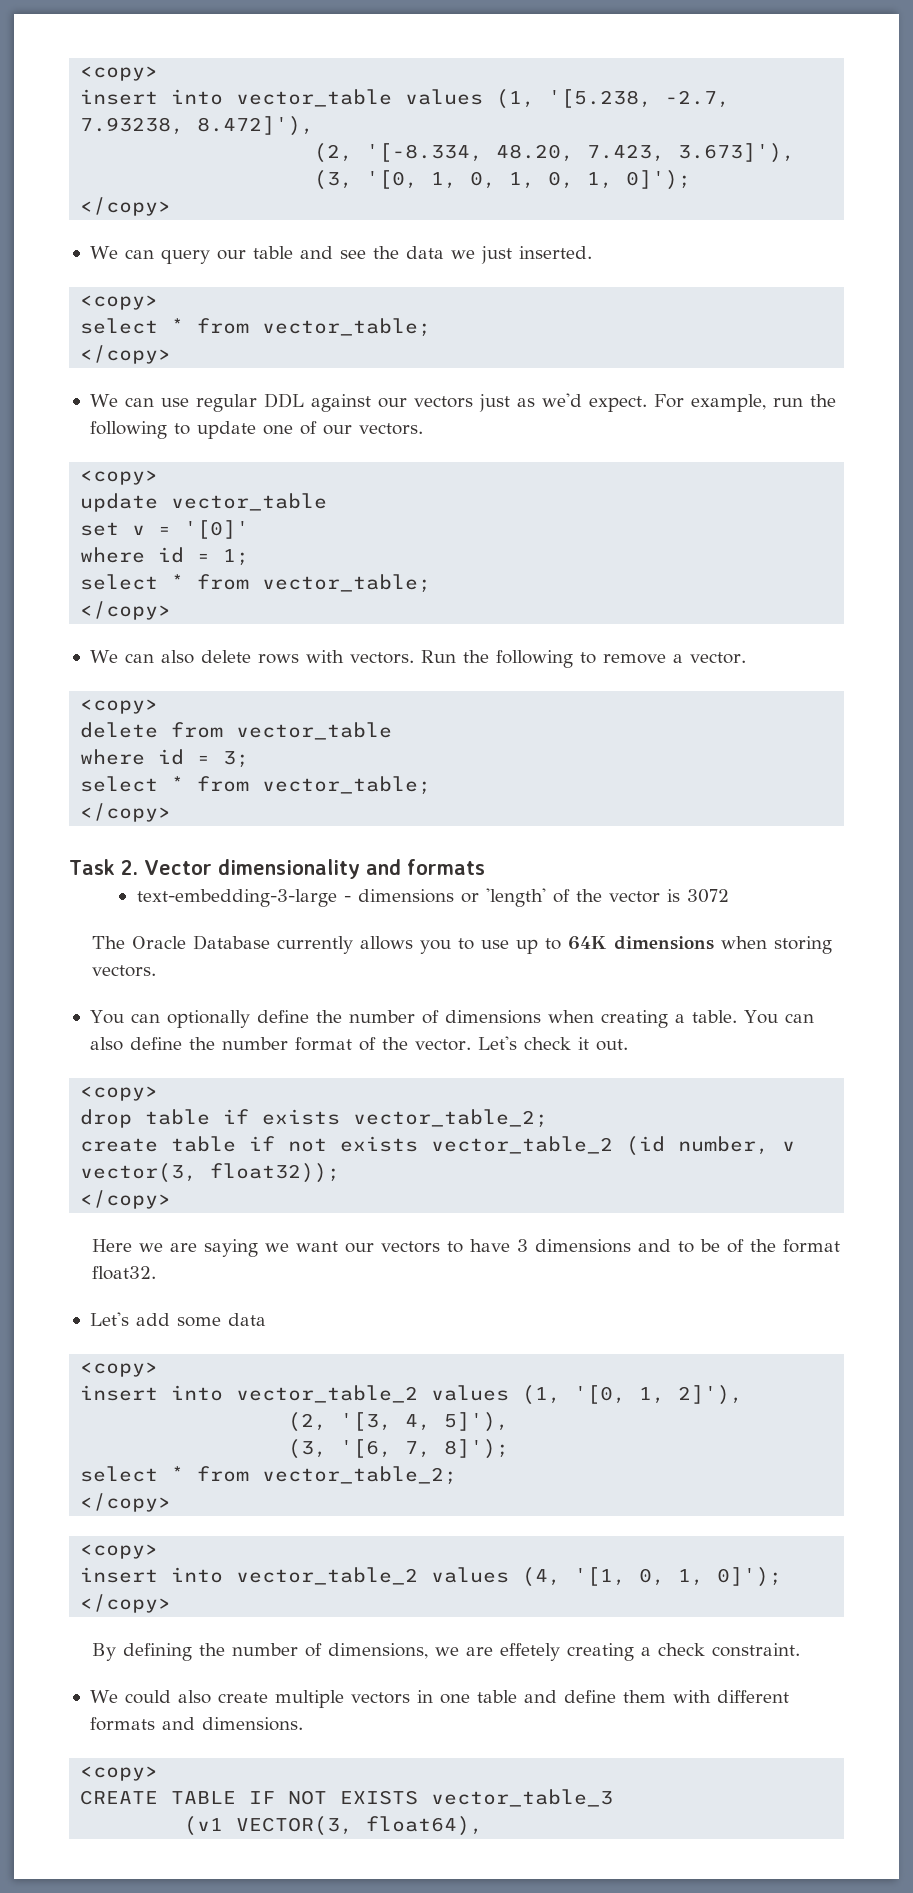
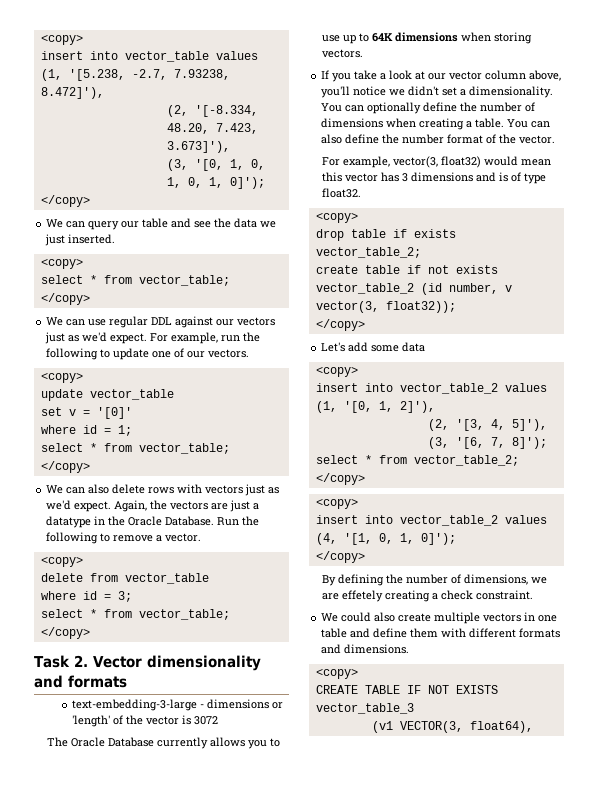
- We can also delete rows with vectors.
+ We can also delete rows with vectors just as we'd expect. Again, the vectors are just a datatype in the Oracle Database.
+ If you take a look at our vector column above, you'll notice we didn't set a dimensionality.
- You can also define the number format of the vector. Let's check it out.
+ You can also define the number format of the vector.
+ For example, vector(3, float32) would mean this vector has 3 dimensions and is of type float32.
- Here we are saying we want our vectors to have 3 dimensions and to be of the format float32.

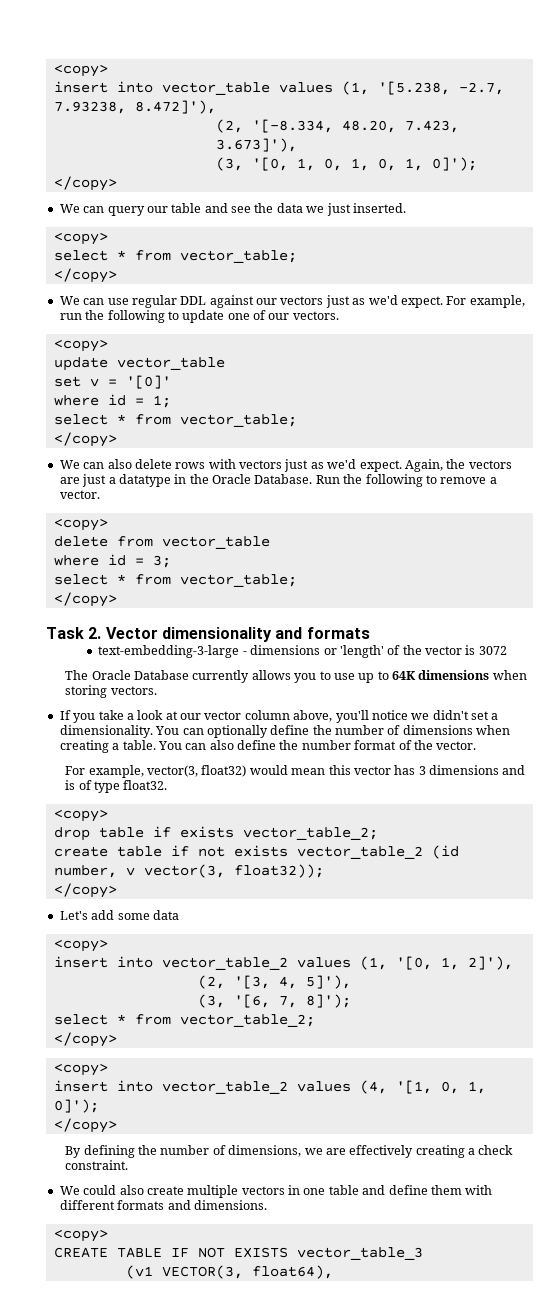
- By defining the number of dimensions, we are effetely creating a check constraint.
+ By defining the number of dimensions, we are effectively creating a check constraint.

